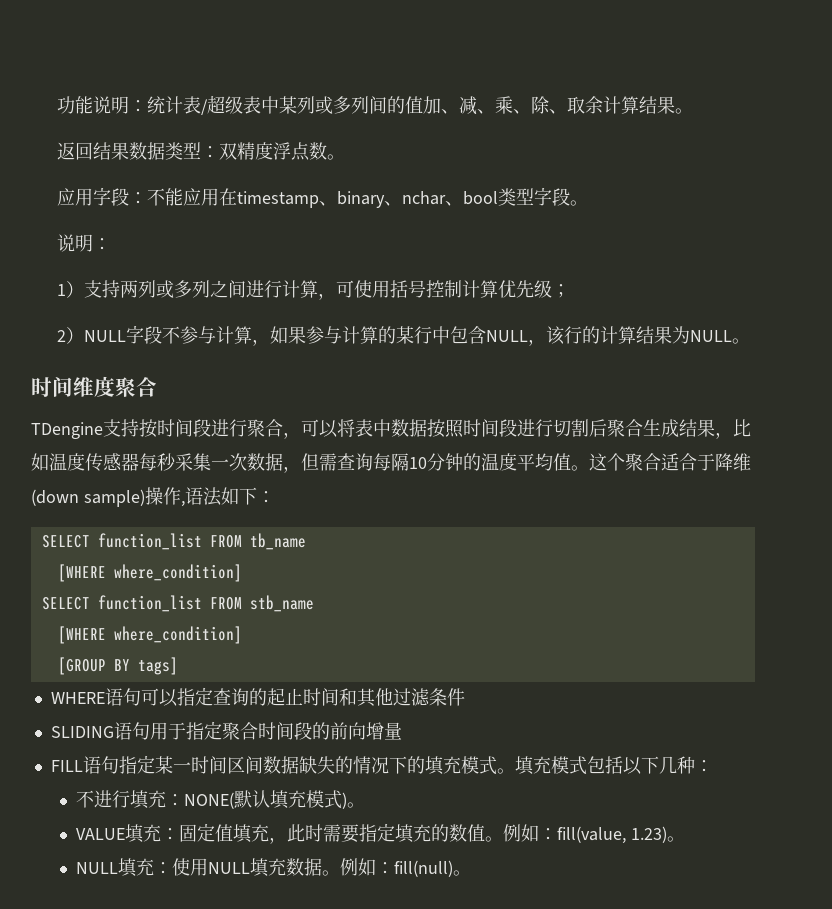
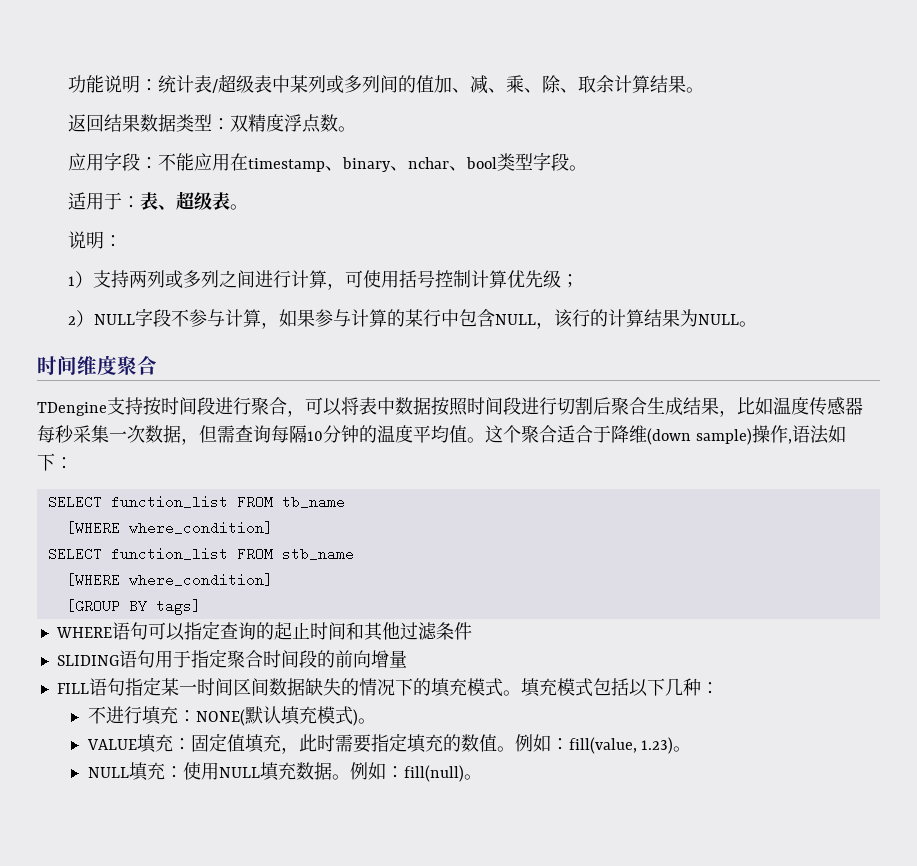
+ 适用于：表、超级表。

